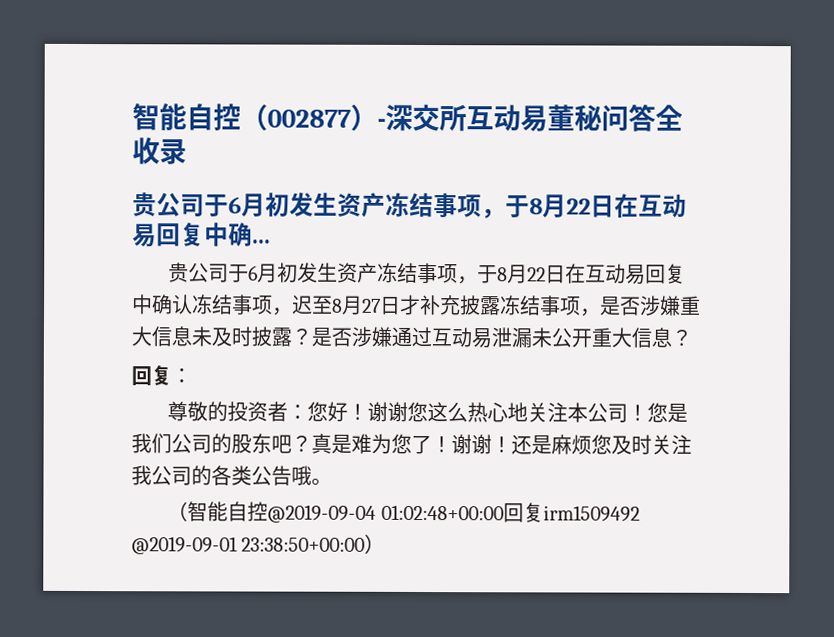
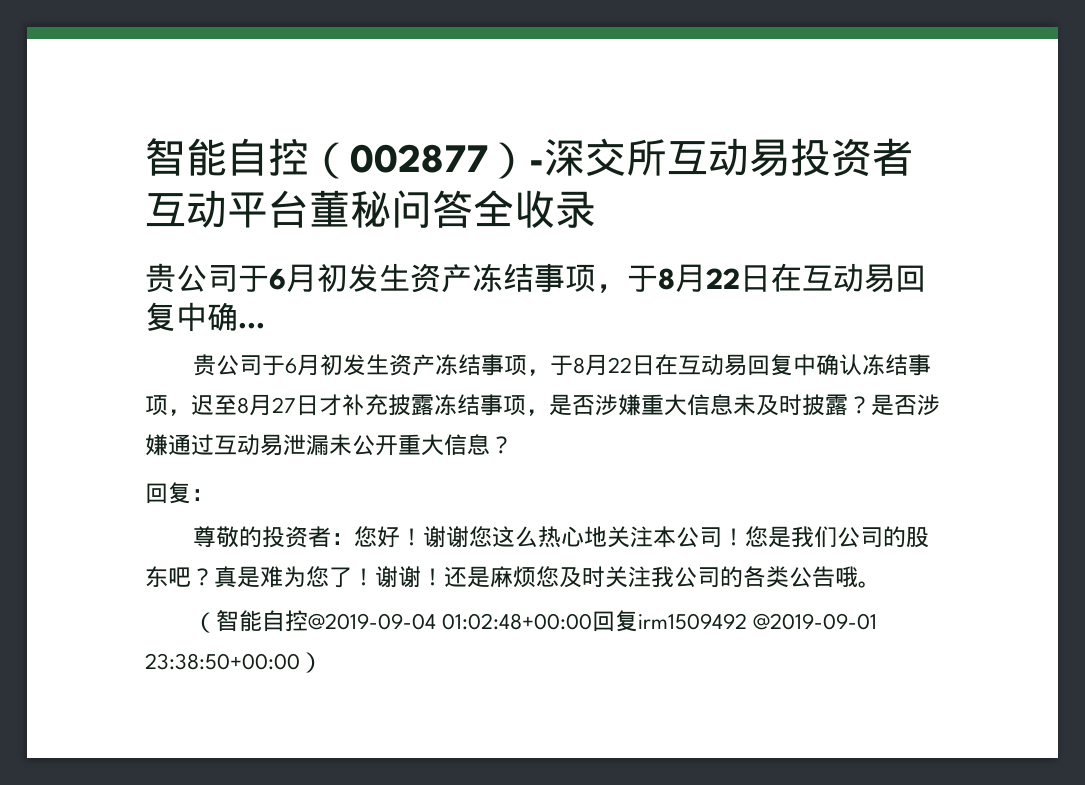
- 智能自控（002877）-深交所互动易董秘问答全收录
+ 智能自控（002877）-深交所互动易投资者互动平台董秘问答全收录

